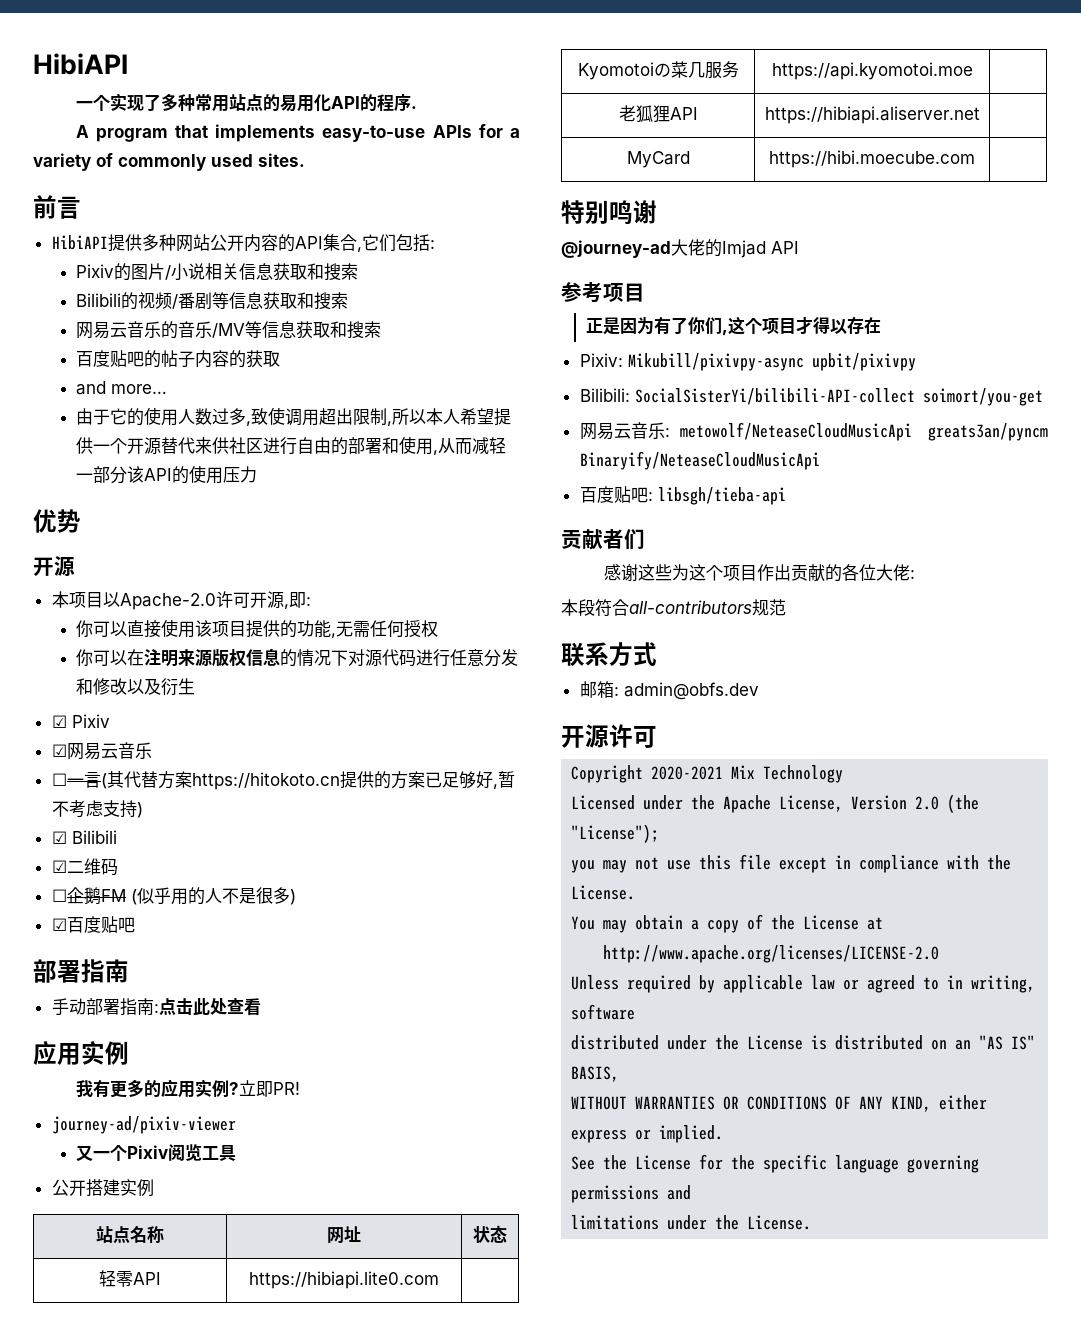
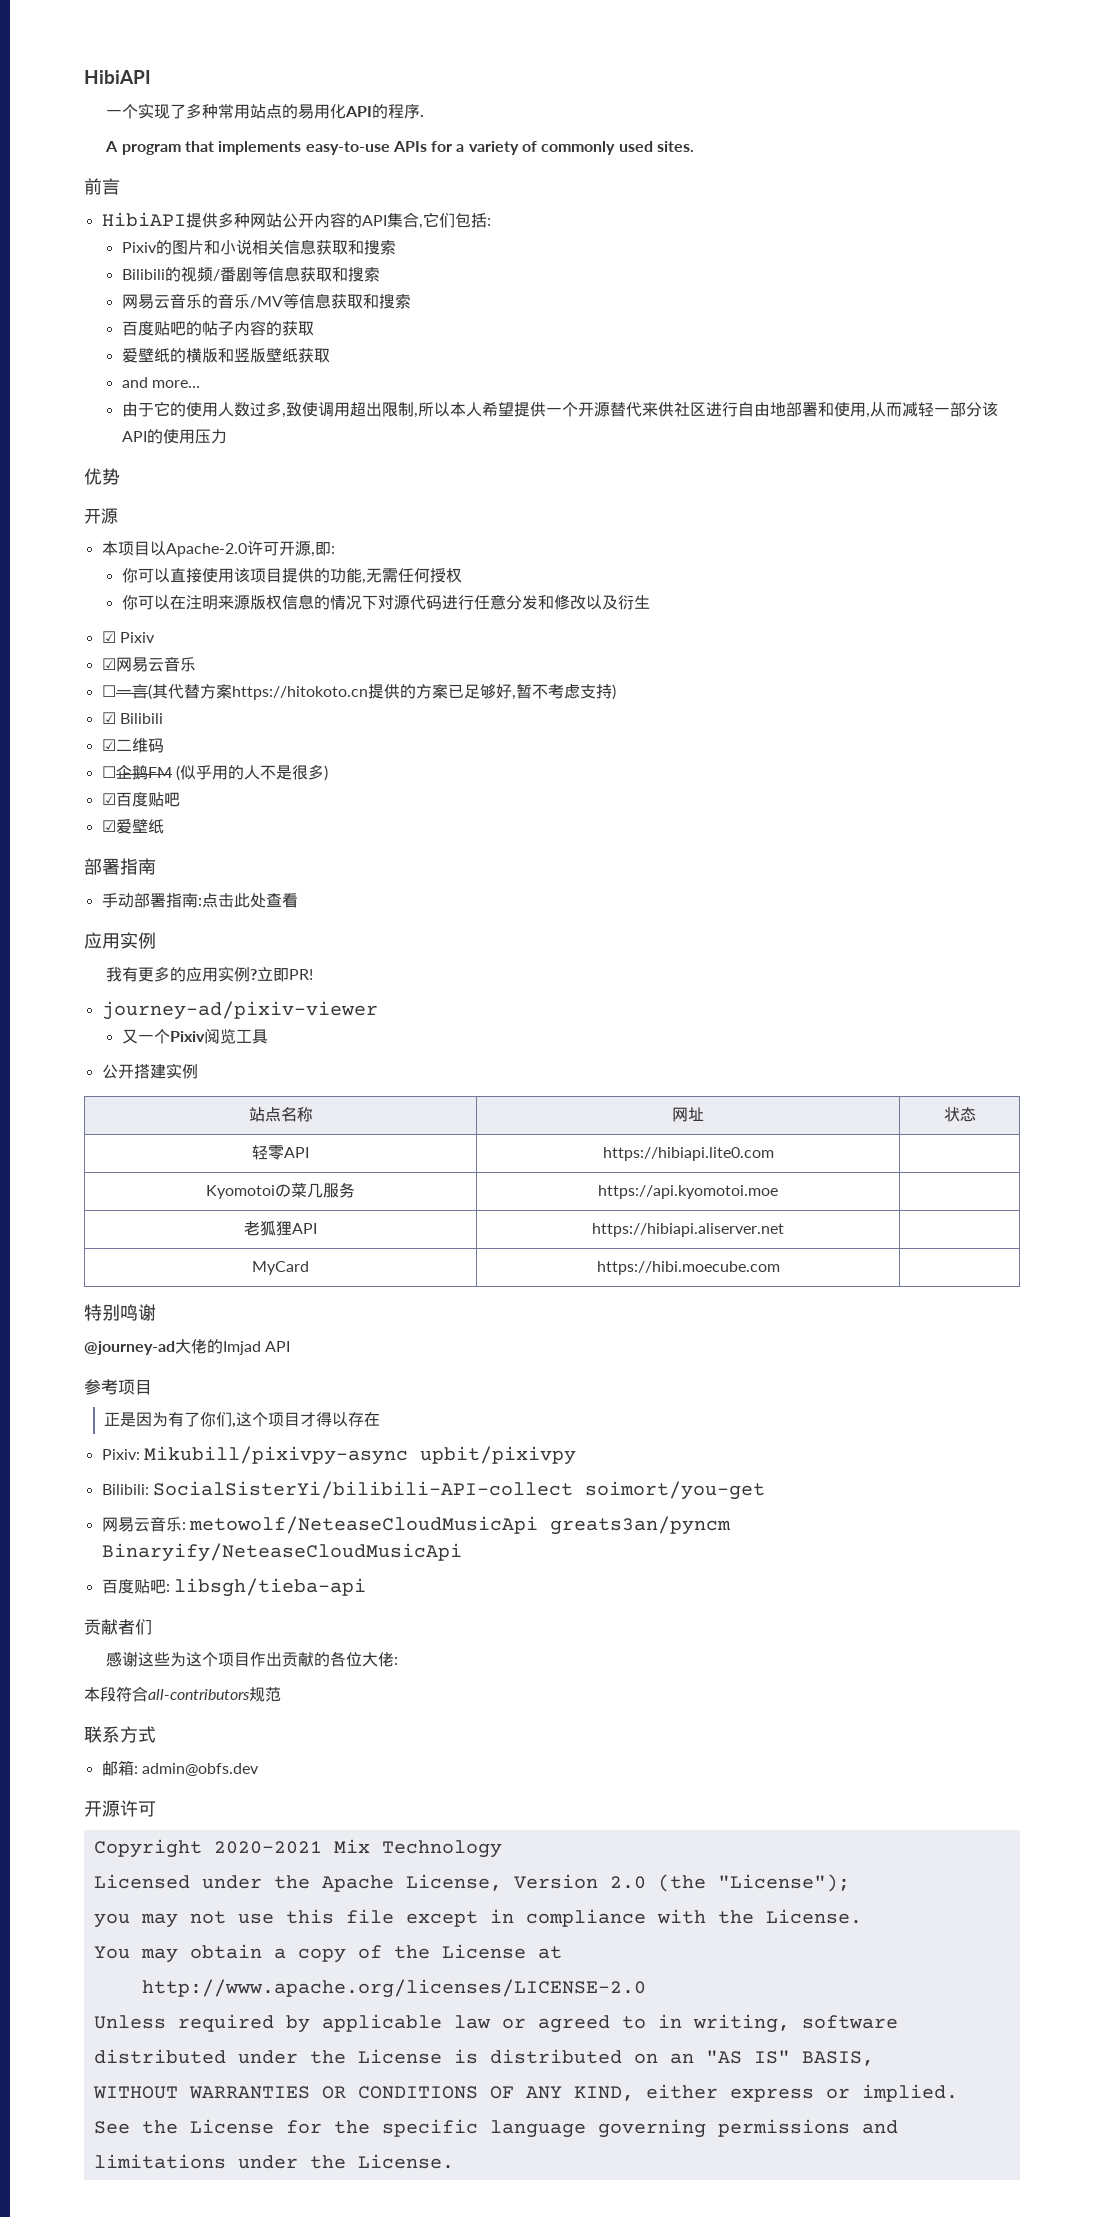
- Pixiv的图片/小说相关信息获取和搜索
+ Pixiv的图片和小说相关信息获取和搜索
+ 爱壁纸的横版和竖版壁纸获取
- 由于它的使用人数过多,致使调用超出限制,所以本人希望提供一个开源替代来供社区进行自由的部署和使用,从而减轻一部分该API的使用压力
+ 由于它的使用人数过多,致使调用超出限制,所以本人希望提供一个开源替代来供社区进行自由地部署和使用,从而减轻一部分该API的使用压力
+ ☑爱壁纸

